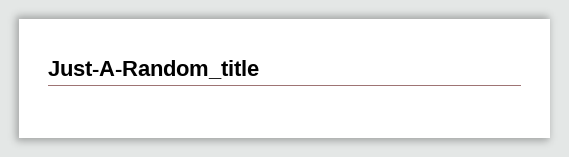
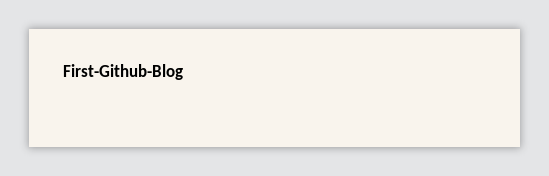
- Just-A-Random_title
+ First-Github-Blog

